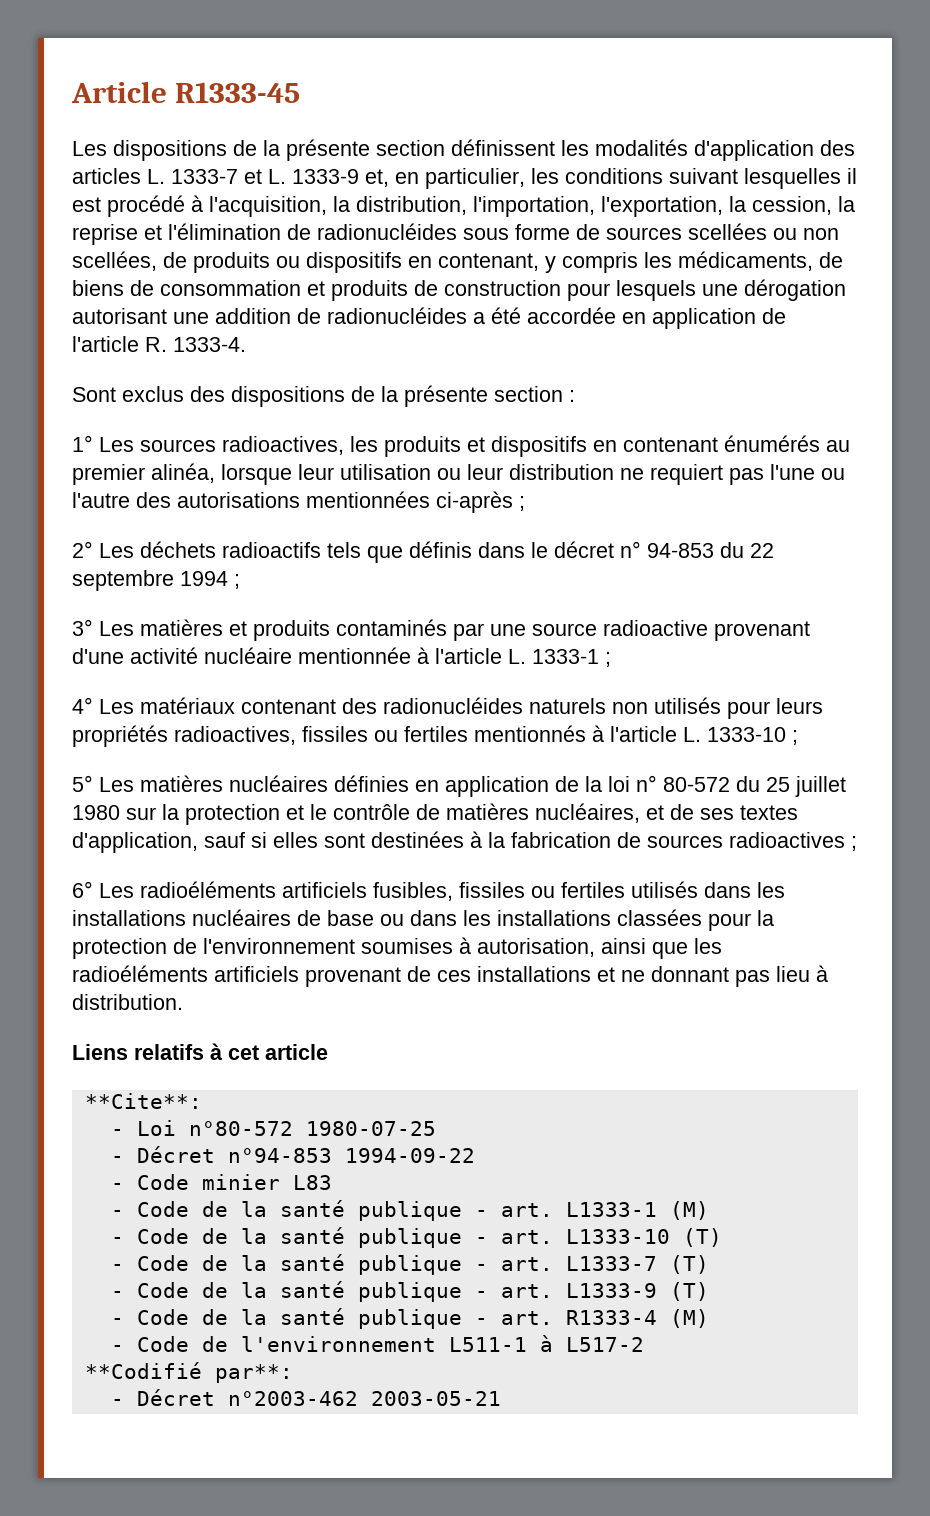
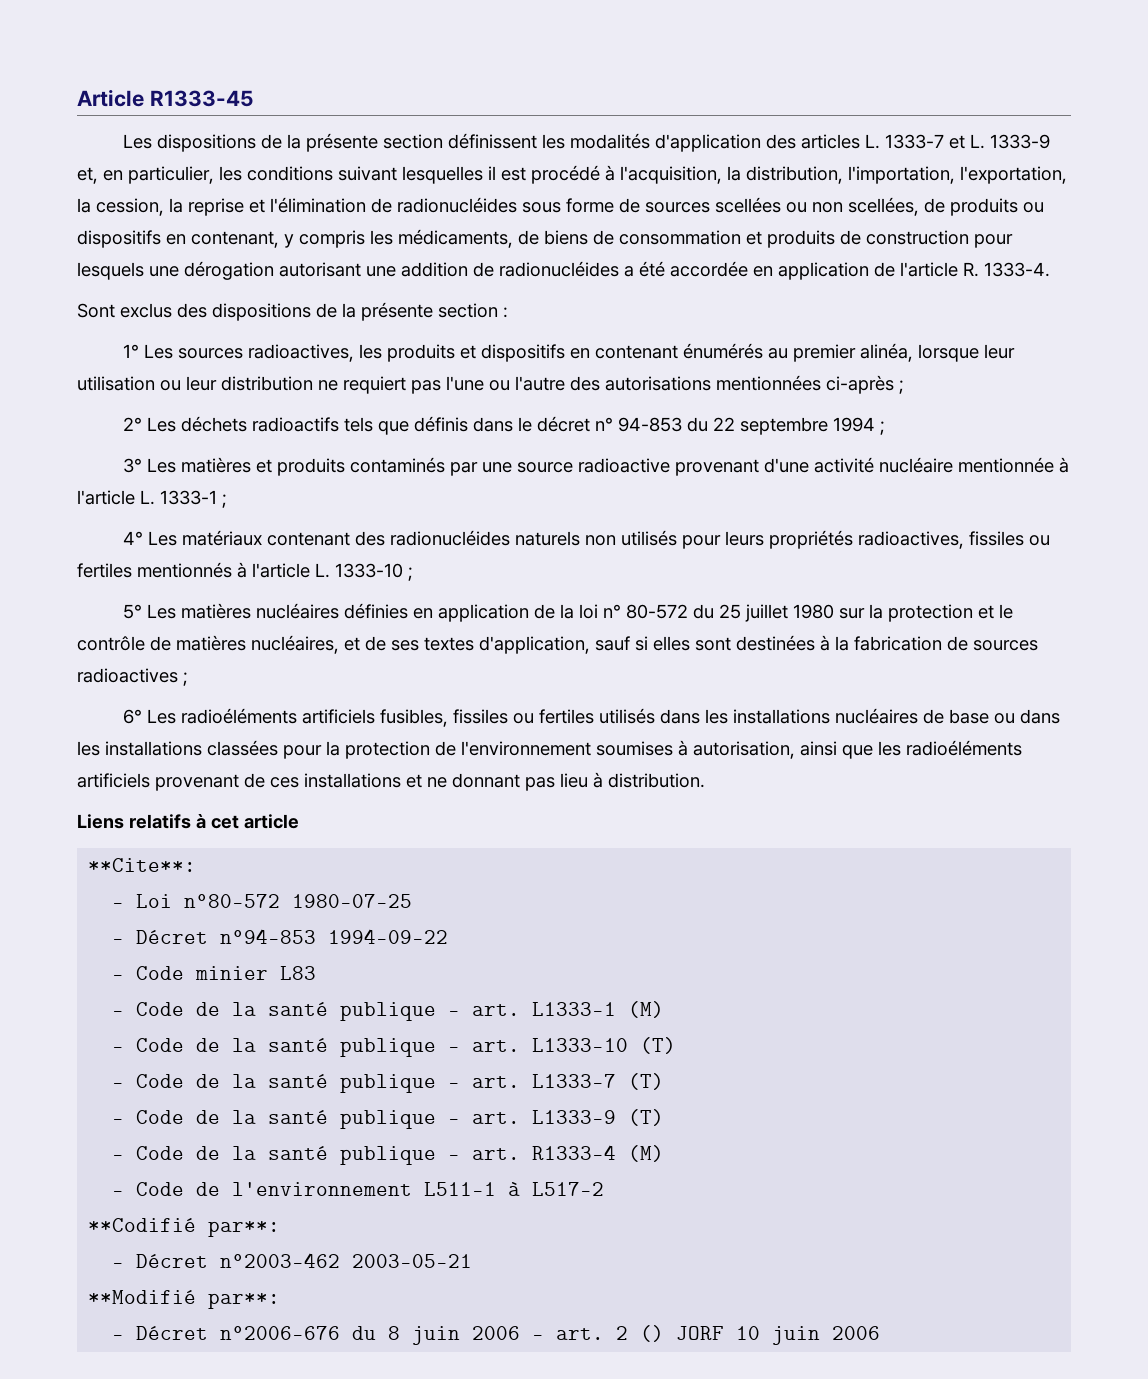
+ **Modifié par**:
+ - Décret n°2006-676 du 8 juin 2006 - art. 2 () JORF 10 juin 2006

